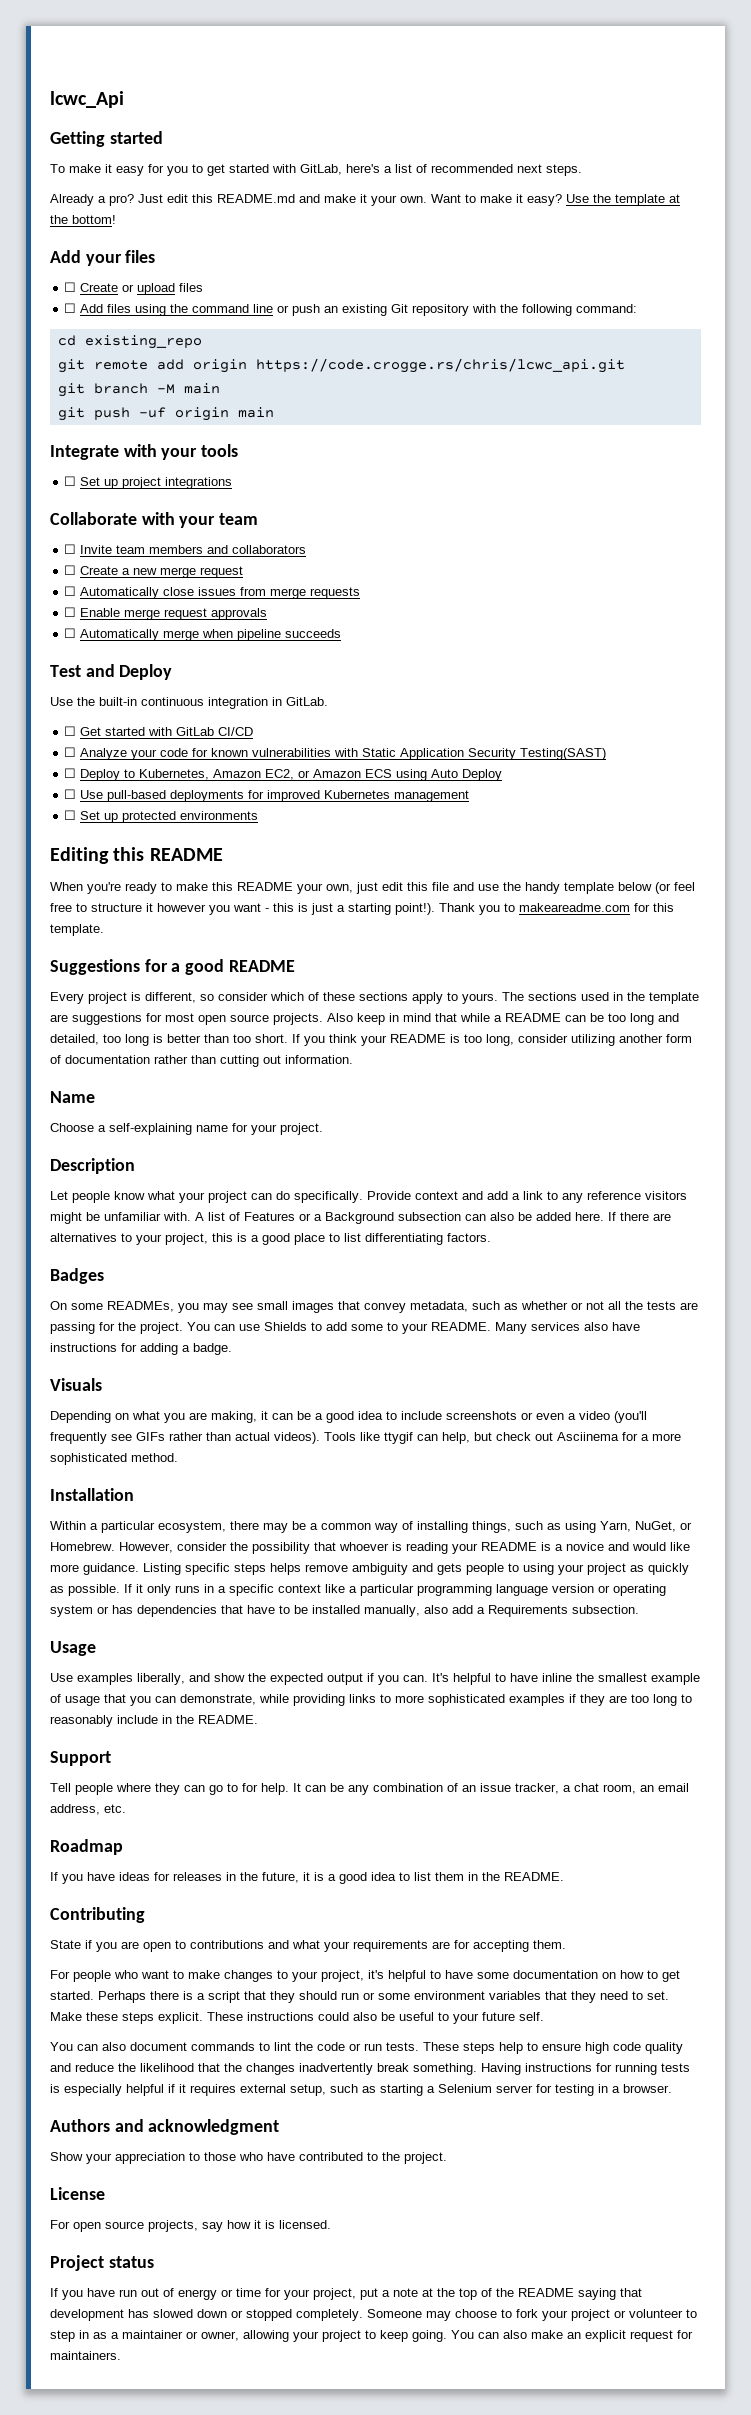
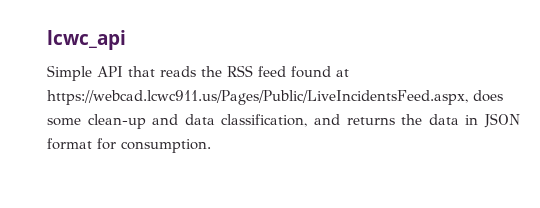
- lcwc_Api
- Getting started
- To make it easy for you to get started with GitLab, here's a list of recommended next steps.
- Already a pro? Just edit this README.md and make it your own. Want to make it easy? Use the template at the bottom!
- Add your files
- ☐ Create or upload files
- ☐ Add files using the command line or push an existing Git repository with the following command:
- cd existing_repo
- git remote add origin https://code.crogge.rs/chris/lcwc_api.git
- git branch -M main
- git push -uf origin main
- Integrate with your tools
- ☐ Set up project integrations
- Collaborate with your team
- ☐ Invite team members and collaborators
- ☐ Create a new merge request
- ☐ Automatically close issues from merge requests
- ☐ Enable merge request approvals
- ☐ Automatically merge when pipeline succeeds
- Test and Deploy
- Use the built-in continuous integration in GitLab.
- ☐ Get started with GitLab CI/CD
- ☐ Analyze your code for known vulnerabilities with Static Application Security Testing(SAST)
- ☐ Deploy to Kubernetes, Amazon EC2, or Amazon ECS using Auto Deploy
- ☐ Use pull-based deployments for improved Kubernetes management
- ☐ Set up protected environments
- Editing this README
- When you're ready to make this README your own, just edit this file and use the handy template below (or feel free to structure it however you want - this is just a starting point!). Thank you to makeareadme.com for this template.
- Suggestions for a good README
- Every project is different, so consider which of these sections apply to yours. The sections used in the template are suggestions for most open source projects. Also keep in mind that while a README can be too long and detailed, too long is better than too short. If you think your README is too long, consider utilizing another form of documentation rather than cutting out information.
- Name
- Choose a self-explaining name for your project.
- Description
- Let people know what your project can do specifically. Provide context and add a link to any reference visitors might be unfamiliar with. A list of Features or a Background subsection can also be added here. If there are alternatives to your project, this is a good place to list differentiating factors.
- Badges
- On some READMEs, you may see small images that convey metadata, such as whether or not all the tests are passing for the project. You can use Shields to add some to your README. Many services also have instructions for adding a badge.
- Visuals
- Depending on what you are making, it can be a good idea to include screenshots or even a video (you'll frequently see GIFs rather than actual videos). Tools like ttygif can help, but check out Asciinema for a more sophisticated method.
- Installation
- Within a particular ecosystem, there may be a common way of installing things, such as using Yarn, NuGet, or Homebrew. However, consider the possibility that whoever is reading your README is a novice and would like more guidance. Listing specific steps helps remove ambiguity and gets people to using your project as quickly as possible. If it only runs in a specific context like a particular programming language version or operating system or has dependencies that have to be installed manually, also add a Requirements subsection.
- Usage
- Use examples liberally, and show the expected output if you can. It's helpful to have inline the smallest example of usage that you can demonstrate, while providing links to more sophisticated examples if they are too long to reasonably include in the README.
- Support
- Tell people where they can go to for help. It can be any combination of an issue tracker, a chat room, an email address, etc.
- Roadmap
- If you have ideas for releases in the future, it is a good idea to list them in the README.
- Contributing
- State if you are open to contributions and what your requirements are for accepting them.
- For people who want to make changes to your project, it's helpful to have some documentation on how to get started. Perhaps there is a script that they should run or some environment variables that they need to set. Make these steps explicit. These instructions could also be useful to your future self.
- You can also document commands to lint the code or run tests. These steps help to ensure high code quality and reduce the likelihood that the changes inadvertently break something. Having instructions for running tests is especially helpful if it requires external setup, such as starting a Selenium server for testing in a browser.
- Authors and acknowledgment
- Show your appreciation to those who have contributed to the project.
- License
- For open source projects, say how it is licensed.
- Project status
- If you have run out of energy or time for your project, put a note at the top of the README saying that development has slowed down or stopped completely. Someone may choose to fork your project or volunteer to step in as a maintainer or owner, allowing your project to keep going. You can also make an explicit request for maintainers.
+ lcwc_api
+ Simple API that reads the RSS feed found at https://webcad.lcwc911.us/Pages/Public/LiveIncidentsFeed.aspx, does some clean-up and data classification, and returns the data in JSON format for consumption.

